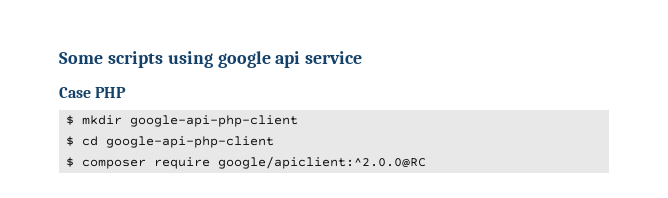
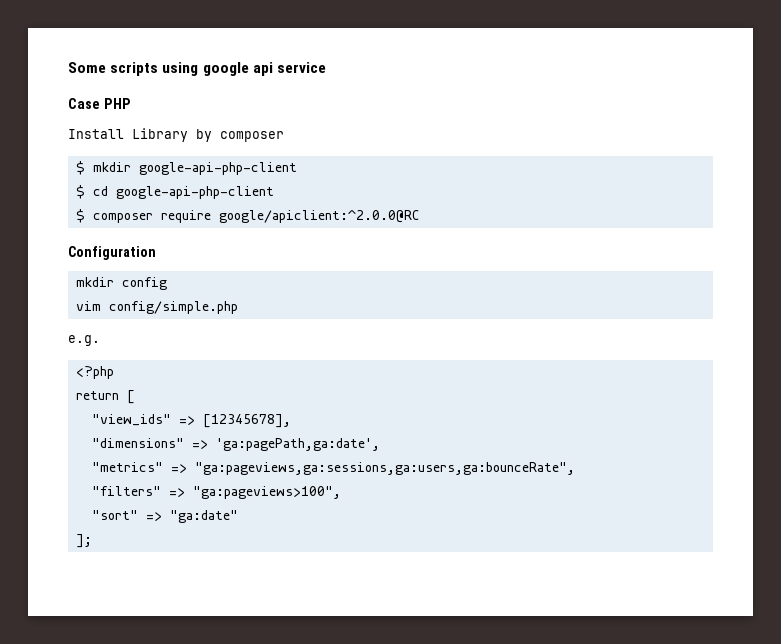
+ Install Library by composer
+ Configuration
+ mkdir config
+ vim config/simple.php
+ e.g.
+ <?php
+ return [
+ "view_ids" => [12345678],
+ "dimensions" => 'ga:pagePath,ga:date',
+ "metrics" => "ga:pageviews,ga:sessions,ga:users,ga:bounceRate",
+ "filters" => "ga:pageviews>100",
+ "sort" => "ga:date"
+ ];

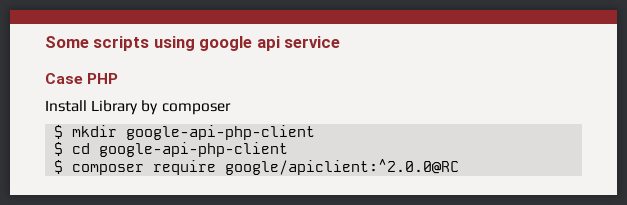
- Configuration
- mkdir config
- vim config/simple.php
- e.g.
- <?php
- return [
- "view_ids" => [12345678],
- "dimensions" => 'ga:pagePath,ga:date',
- "metrics" => "ga:pageviews,ga:sessions,ga:users,ga:bounceRate",
- "filters" => "ga:pageviews>100",
- "sort" => "ga:date"
- ];

